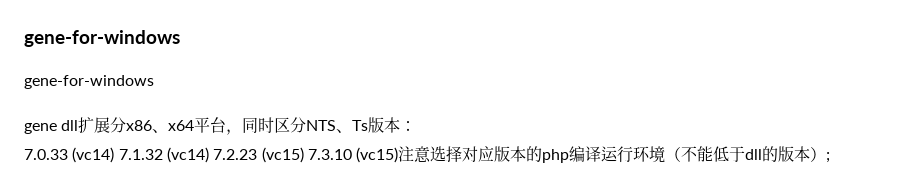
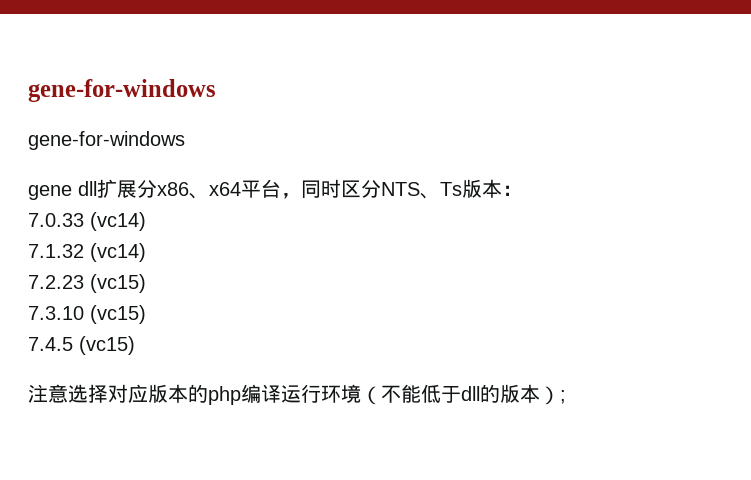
- 7.0.33 (vc14) 7.1.32 (vc14) 7.2.23 (vc15) 7.3.10 (vc15)注意选择对应版本的php编译运行环境（不能低于dll的版本）;
+ 7.0.33 (vc14)
+ 7.1.32 (vc14)
+ 7.2.23 (vc15)
+ 7.3.10 (vc15)
+ 7.4.5 (vc15)
+ 注意选择对应版本的php编译运行环境（不能低于dll的版本）;

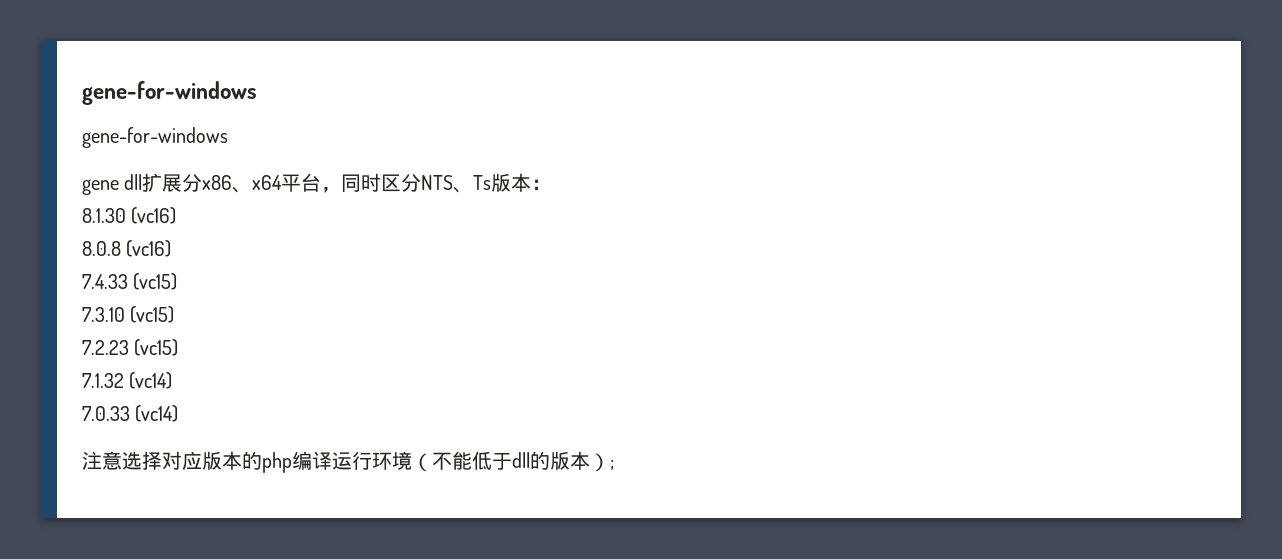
- 7.0.33 (vc14)
- 7.1.32 (vc14)
- 7.2.23 (vc15)
+ 8.1.30 (vc16)
+ 8.0.8 (vc16)
+ 7.4.33 (vc15)
- 7.4.5 (vc15)
+ 7.2.23 (vc15)
+ 7.1.32 (vc14)
+ 7.0.33 (vc14)

